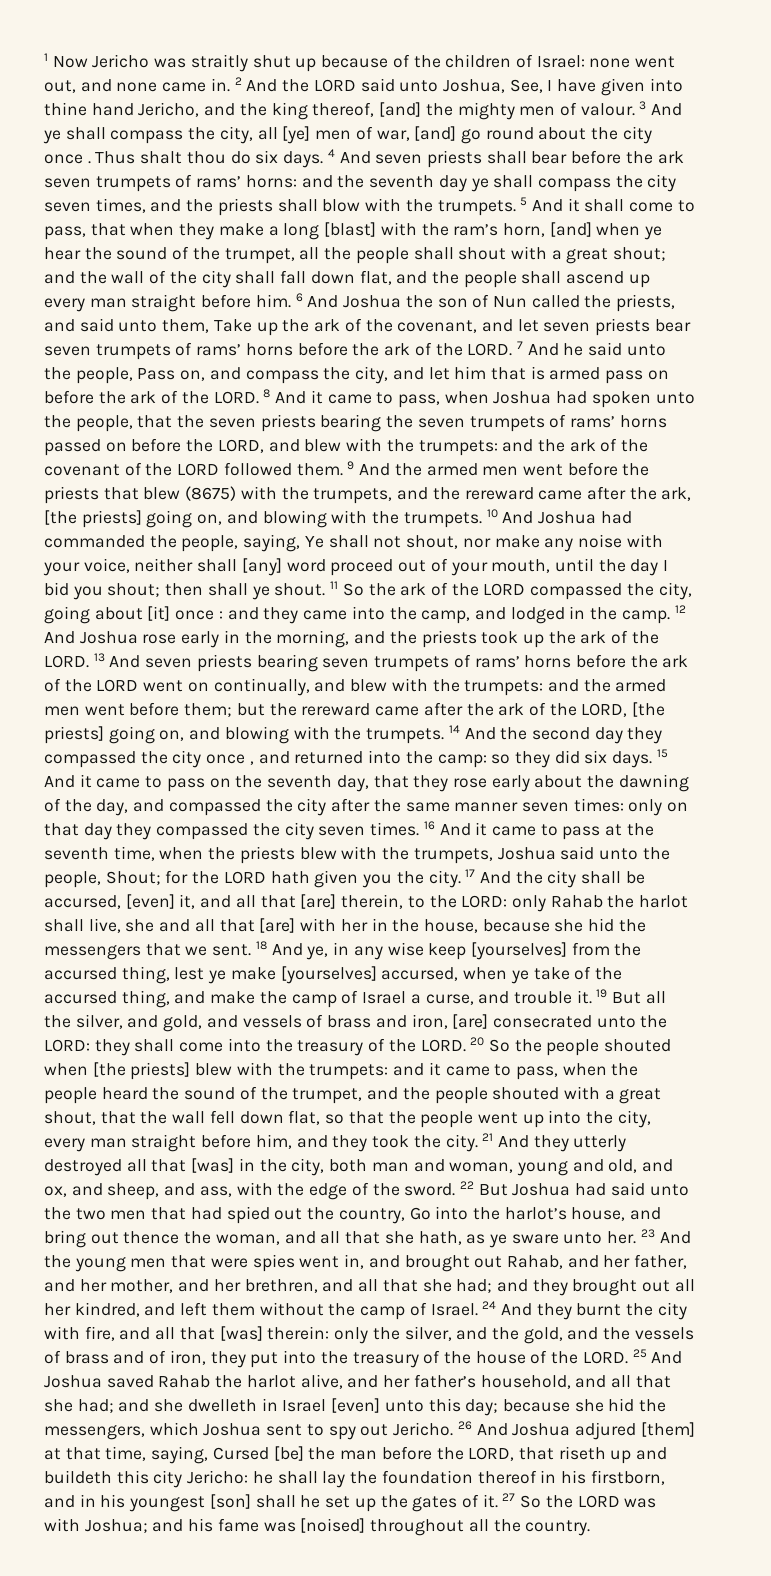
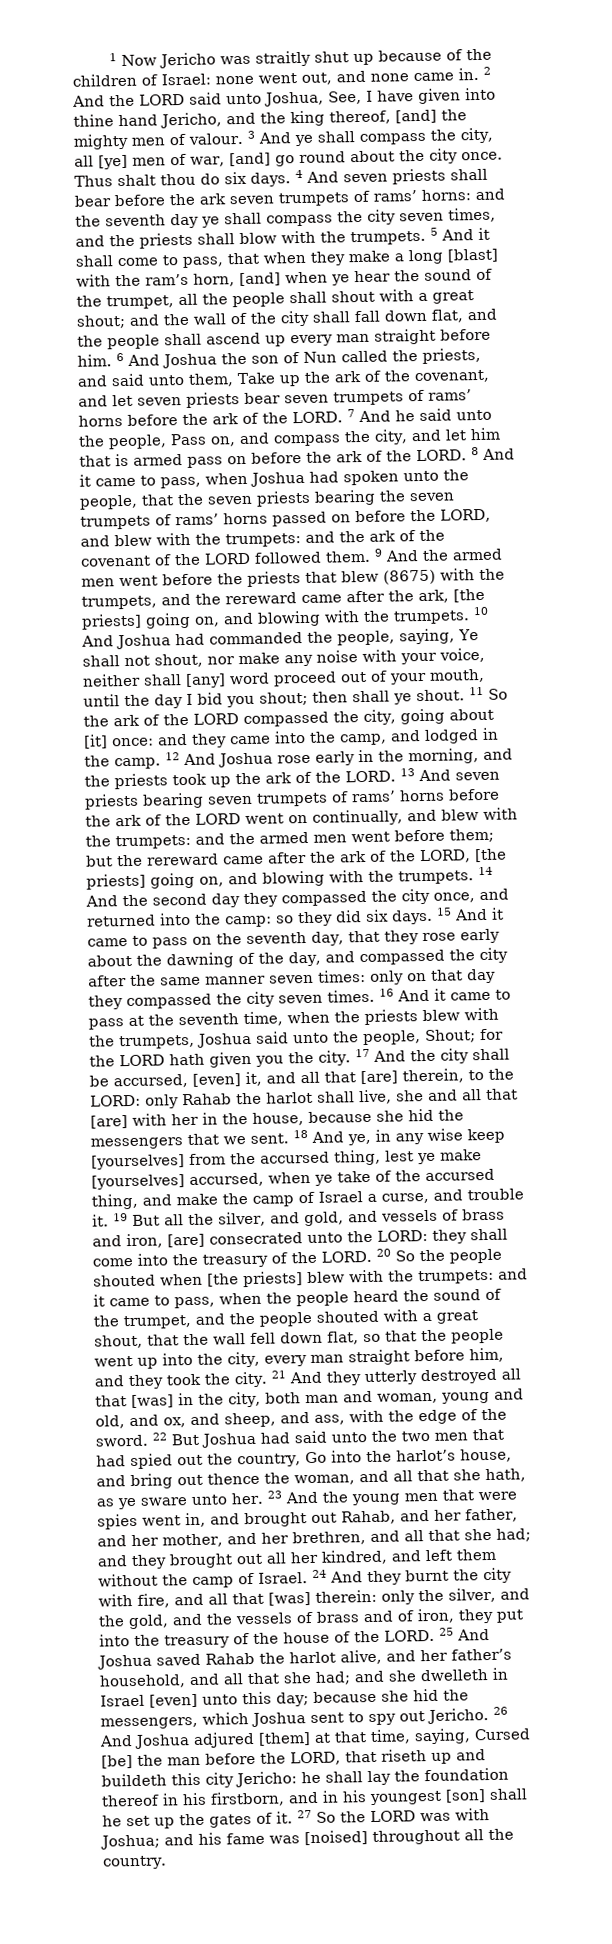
- 3 And ye shall compass the city, all [ye] men of war, [and] go round about the city once .
+ 3 And ye shall compass the city, all [ye] men of war, [and] go round about the city once.
- 11 So the ark of the LORD compassed the city, going about [it] once : and they came into the camp, and lodged in the camp.
+ 11 So the ark of the LORD compassed the city, going about [it] once: and they came into the camp, and lodged in the camp.
- 14 And the second day they compassed the city once , and returned into the camp: so they did six days.
+ 14 And the second day they compassed the city once, and returned into the camp: so they did six days.

